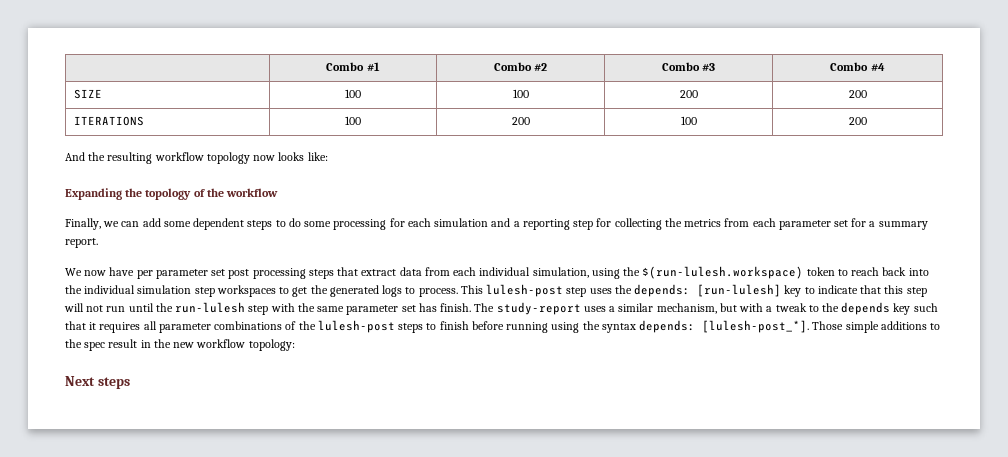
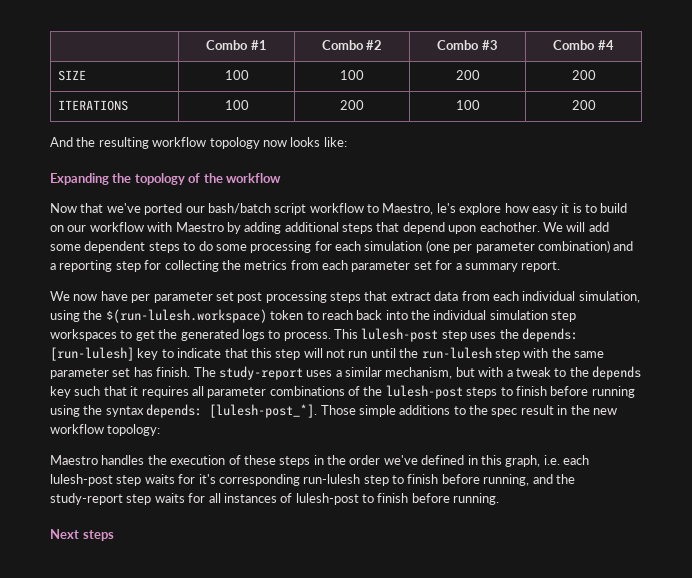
- Finally, we can add some dependent steps to do some processing for each simulation and a reporting step for collecting the metrics from each parameter set for a summary report.
+ Now that we've ported our bash/batch script workflow to Maestro, le's explore how easy it is to build on our workflow with Maestro by adding additional steps that depend upon eachother. We will add some dependent steps to do some processing for each simulation (one per parameter combination) and a reporting step for collecting the metrics from each parameter set for a summary report.
+ Maestro handles the execution of these steps in the order we've defined in this graph, i.e. each lulesh-post step waits for it's corresponding run-lulesh step to finish before running, and the study-report step waits for all instances of lulesh-post to finish before running.

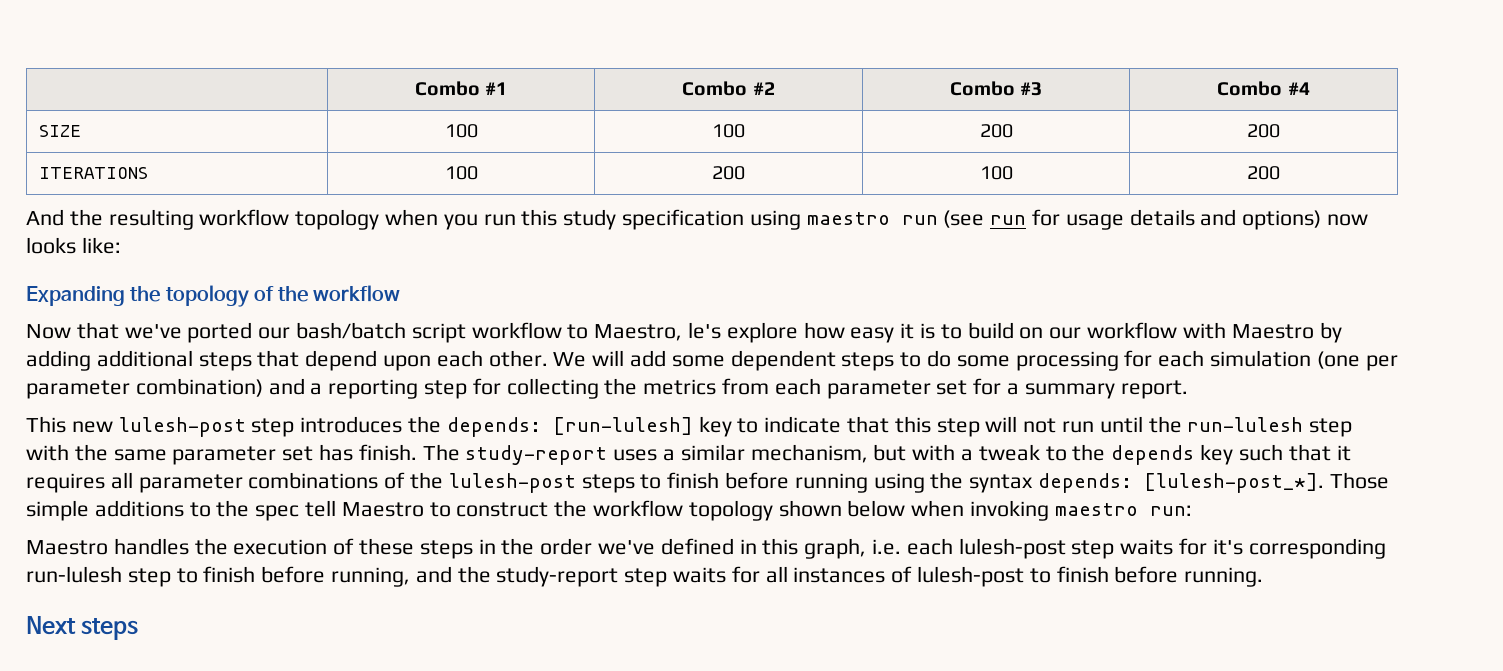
- And the resulting workflow topology now looks like:
+ And the resulting workflow topology when you run this study specification using maestro run (see run for usage details and options) now looks like:
- Now that we've ported our bash/batch script workflow to Maestro, le's explore how easy it is to build on our workflow with Maestro by adding additional steps that depend upon eachother.
+ Now that we've ported our bash/batch script workflow to Maestro, le's explore how easy it is to build on our workflow with Maestro by adding additional steps that depend upon each other.
- We now have per parameter set post processing steps that extract data from each individual simulation, using the $(run-lulesh.workspace) token to reach back into the individual simulation step workspaces to get the generated logs to process. This lulesh-post step uses the depends: [run-lulesh] key to indicate that this step will not run until the run-lulesh step with the same parameter set has finish.
+ This new lulesh-post step introduces the depends: [run-lulesh] key to indicate that this step will not run until the run-lulesh step with the same parameter set has finish.
- Those simple additions to the spec result in the new workflow topology:
+ Those simple additions to the spec tell Maestro to construct the workflow topology shown below when invoking maestro run:

